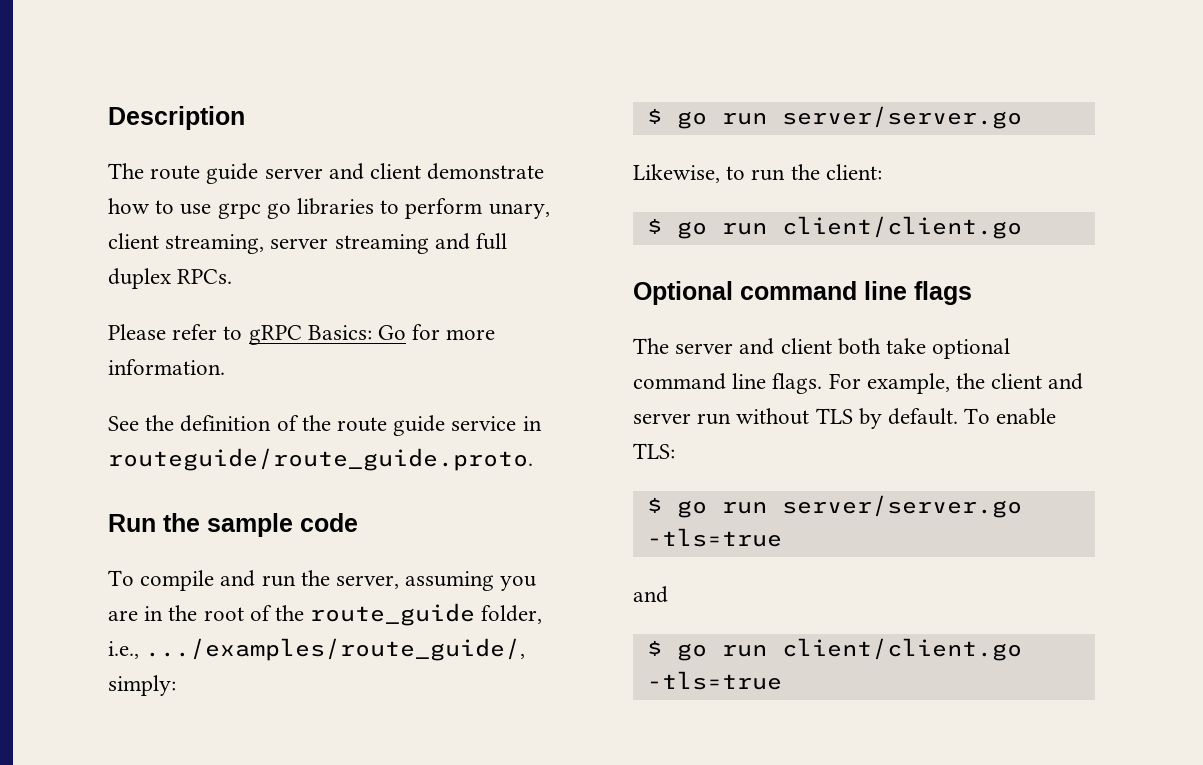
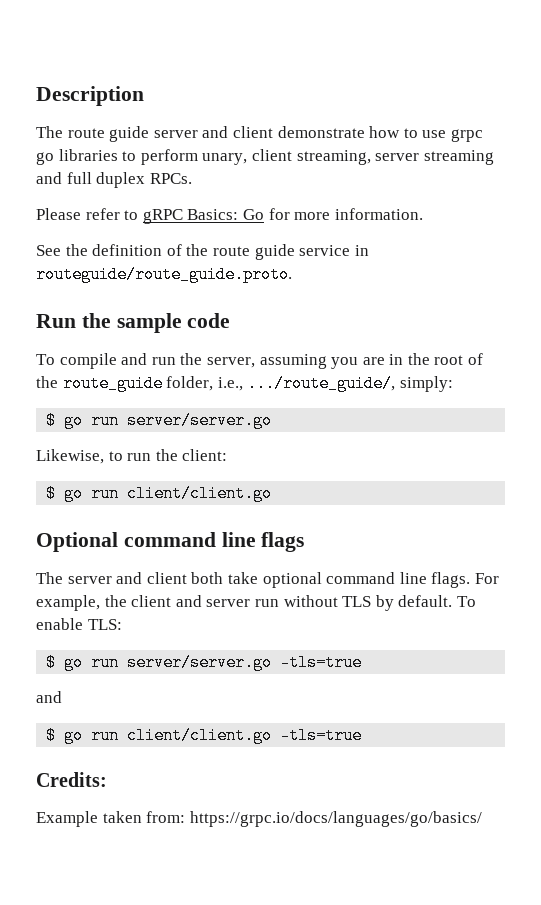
- To compile and run the server, assuming you are in the root of the route_guide folder, i.e., .../examples/route_guide/, simply:
+ To compile and run the server, assuming you are in the root of the route_guide folder, i.e., .../route_guide/, simply:
+ Credits:
+ Example taken from: https://grpc.io/docs/languages/go/basics/

